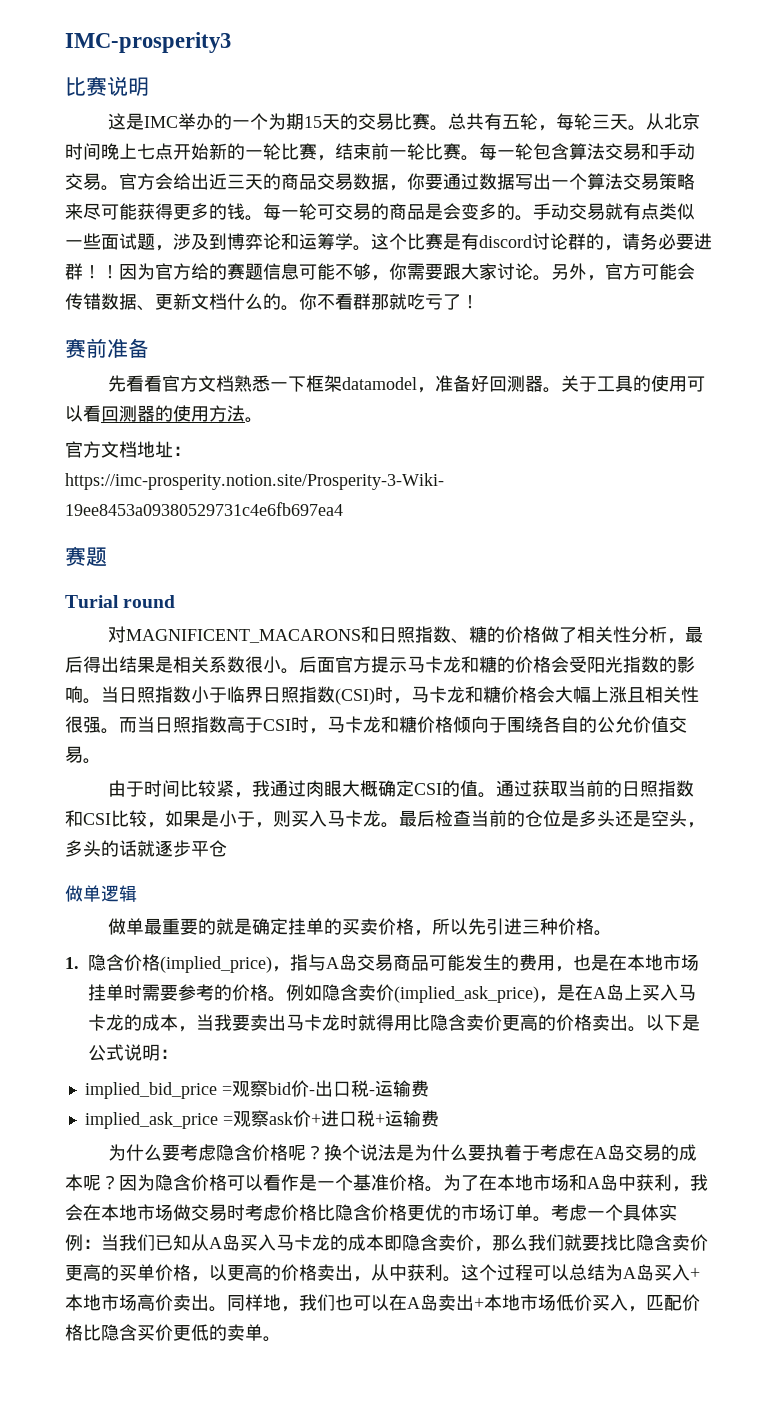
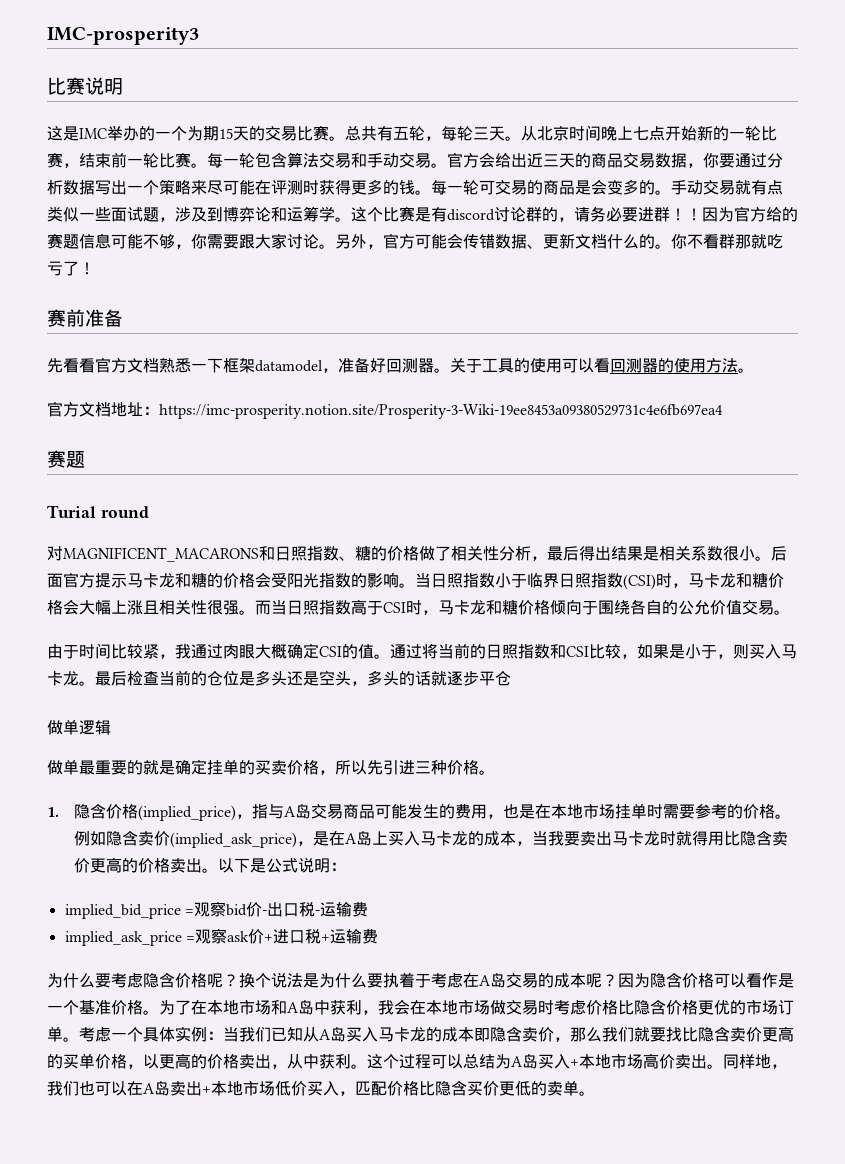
- 官方会给出近三天的商品交易数据，你要通过数据写出一个算法交易策略来尽可能获得更多的钱。
+ 官方会给出近三天的商品交易数据，你要通过分析数据写出一个策略来尽可能在评测时获得更多的钱。
- 通过获取当前的日照指数和CSI比较，如果是小于，则买入马卡龙。
+ 通过将当前的日照指数和CSI比较，如果是小于，则买入马卡龙。

